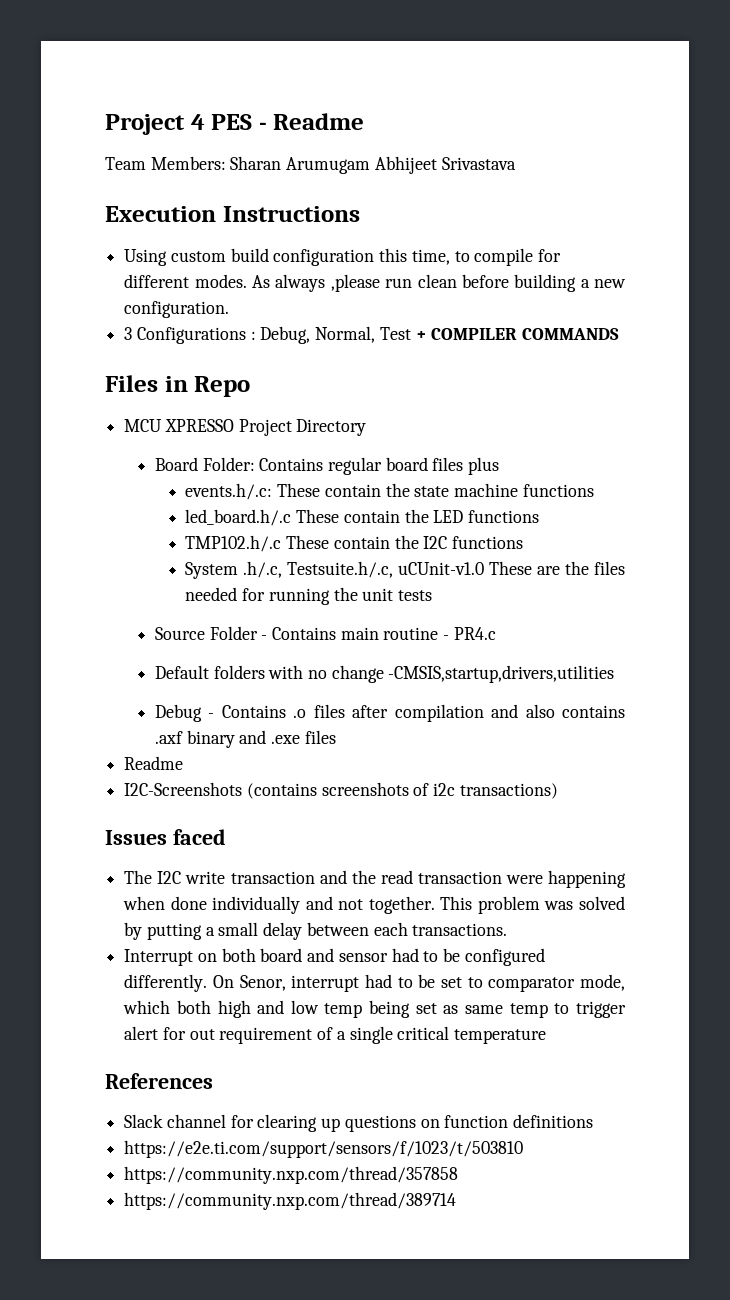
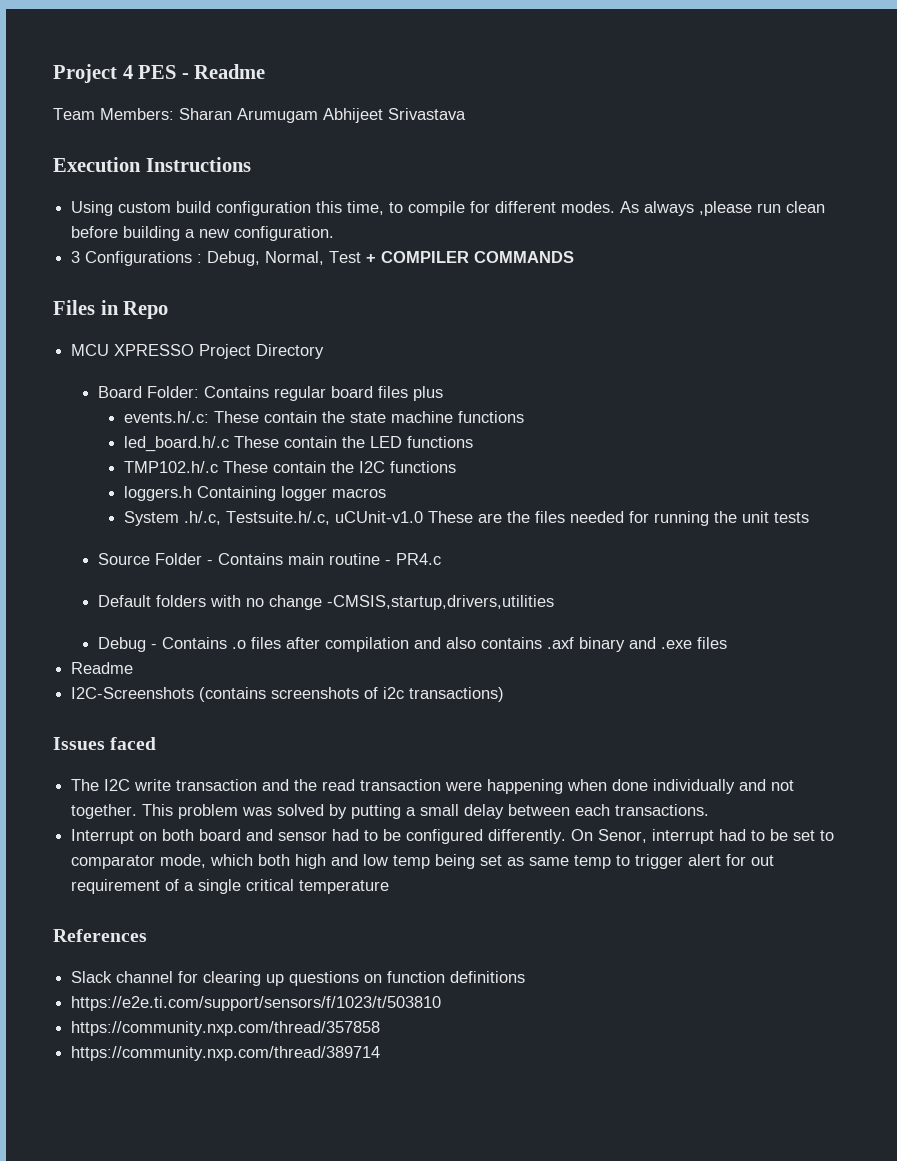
+ loggers.h Containing logger macros

